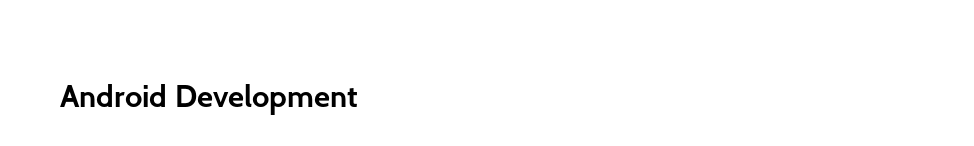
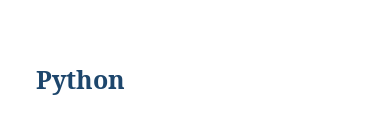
- Android Development
+ Python

